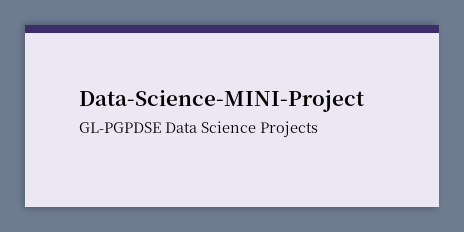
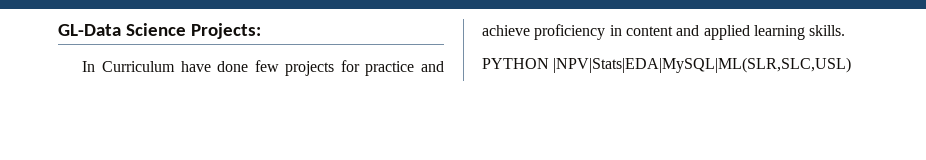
- Data-Science-MINI-Project
- GL-PGPDSE Data Science Projects
+ GL-Data Science Projects:
+ In Curriculum have done few projects for practice and achieve proficiency in content and applied learning skills.
+ PYTHON |NPV|Stats|EDA|MySQL|ML(SLR,SLC,USL)

